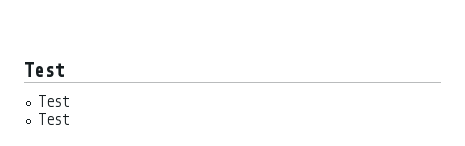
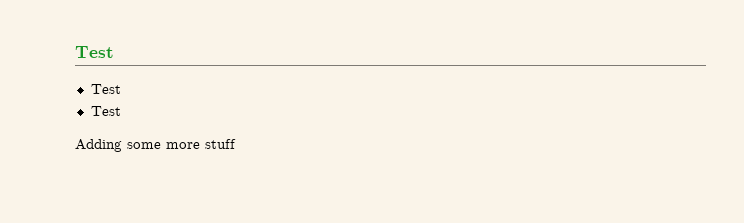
+ Adding some more stuff

